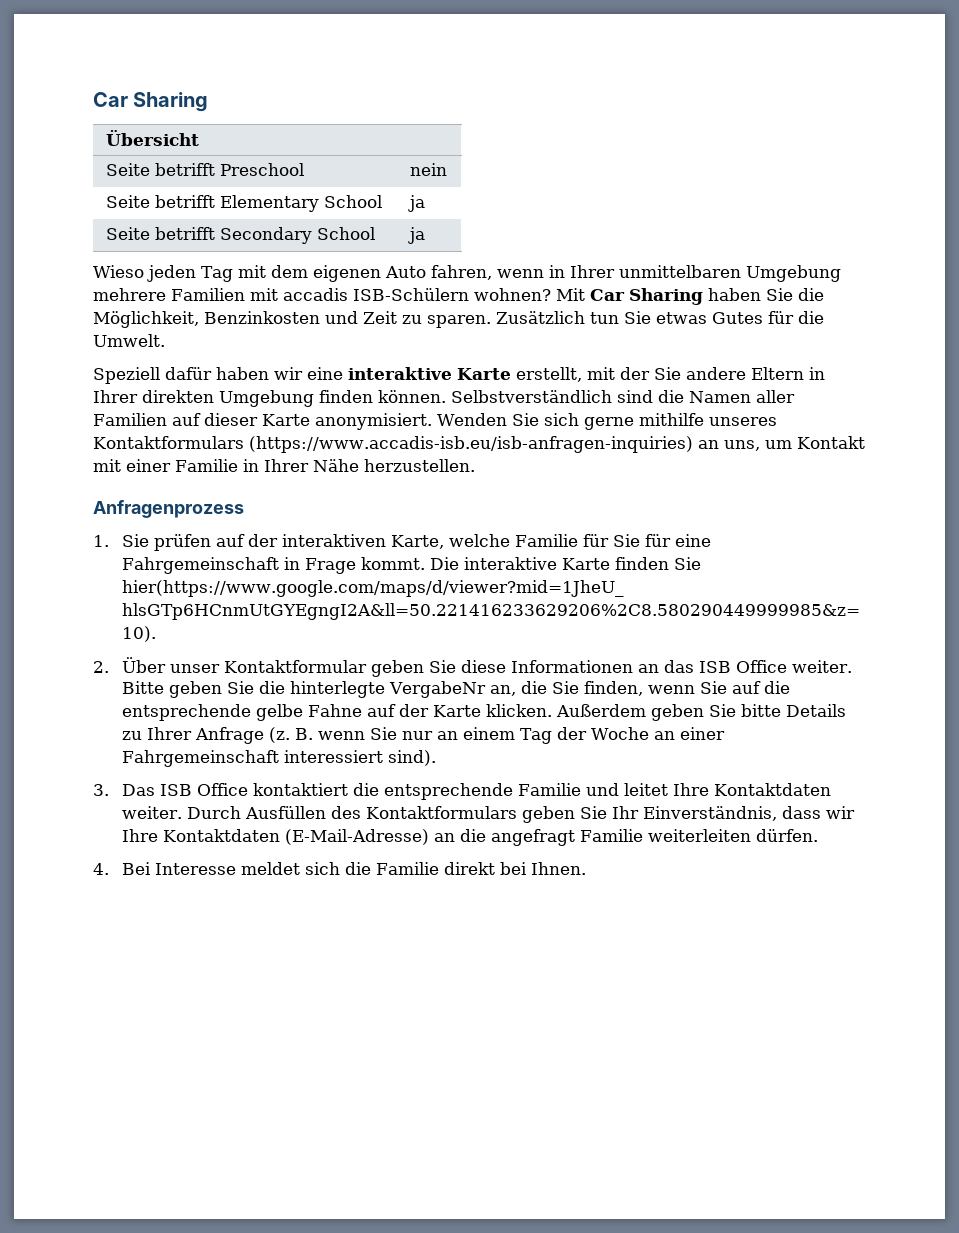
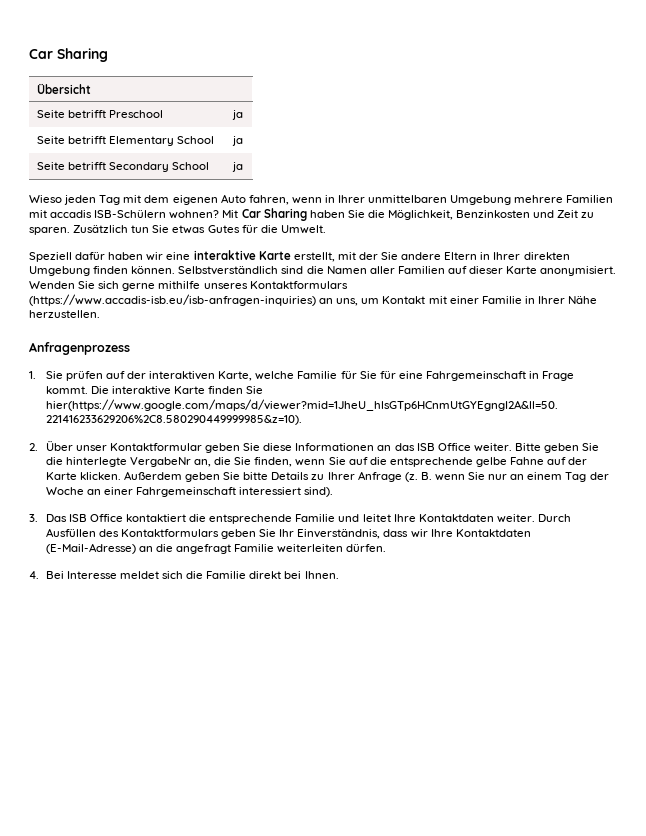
- Seite betrifft Preschool | nein
+ Seite betrifft Preschool | ja

